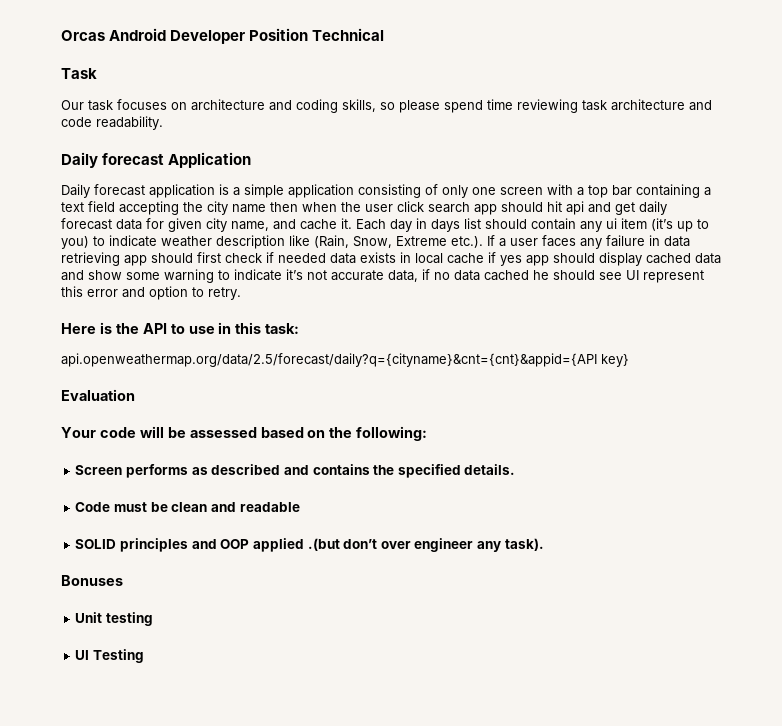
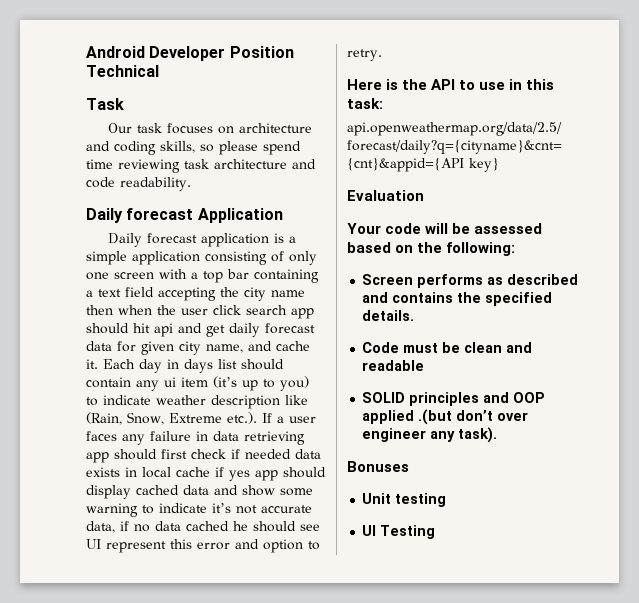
- Orcas Android Developer Position Technical
+ Android Developer Position Technical

